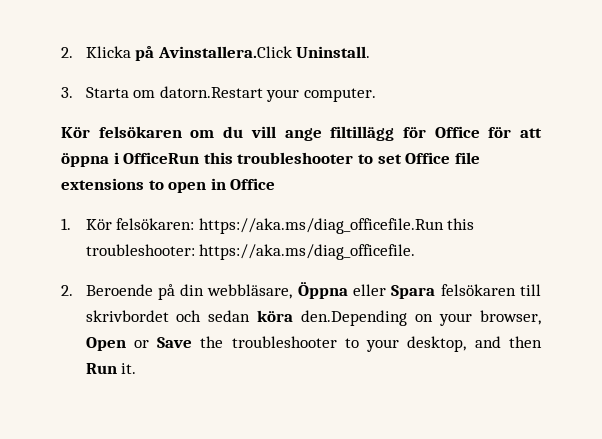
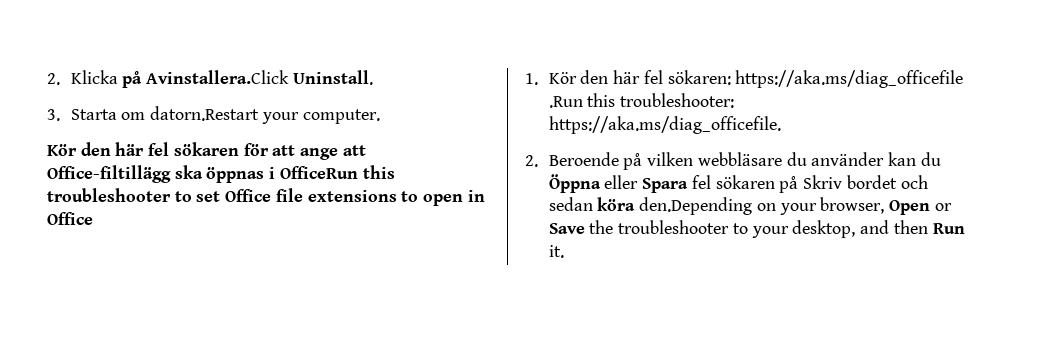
- Kör felsökaren om du vill ange filtillägg för Office för att öppna i OfficeRun this troubleshooter to set Office file extensions to open in Office
+ Kör den här fel sökaren för att ange att Office-filtillägg ska öppnas i OfficeRun this troubleshooter to set Office file extensions to open in Office
- 1. Kör felsökaren: https://aka.ms/diag_officefile.Run this troubleshooter: https://aka.ms/diag_officefile.
+ 1. Kör den här fel sökaren: https://aka.ms/diag_officefile .Run this troubleshooter: https://aka.ms/diag_officefile.
- 2. Beroende på din webbläsare, Öppna eller Spara felsökaren till skrivbordet och sedan köra den.Depending on your browser, Open or Save the troubleshooter to your desktop, and then Run it.
+ 2. Beroende på vilken webbläsare du använder kan du Öppna eller Spara fel sökaren på Skriv bordet och sedan köra den.Depending on your browser, Open or Save the troubleshooter to your desktop, and then Run it.

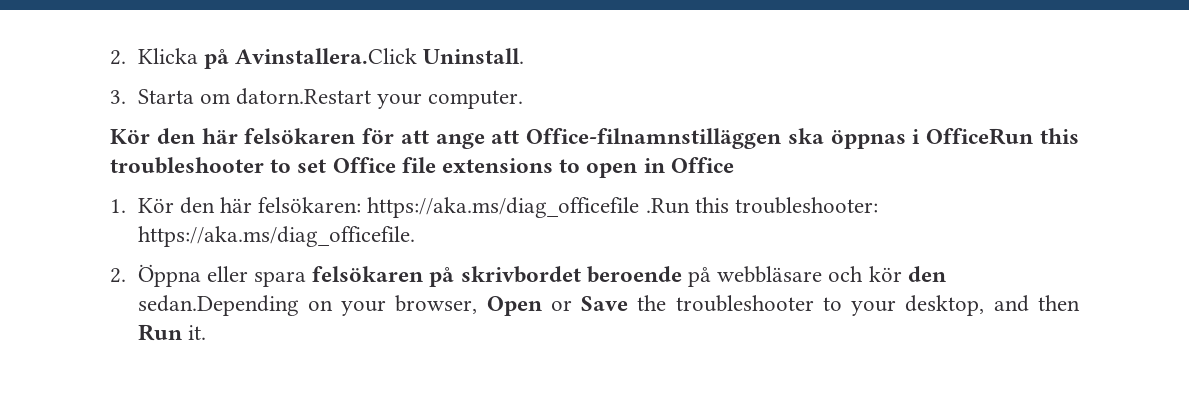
- Kör den här fel sökaren för att ange att Office-filtillägg ska öppnas i OfficeRun this troubleshooter to set Office file extensions to open in Office
+ Kör den här felsökaren för att ange att Office-filnamnstilläggen ska öppnas i OfficeRun this troubleshooter to set Office file extensions to open in Office
- 1. Kör den här fel sökaren: https://aka.ms/diag_officefile .Run this troubleshooter: https://aka.ms/diag_officefile.
+ 1. Kör den här felsökaren: https://aka.ms/diag_officefile .Run this troubleshooter: https://aka.ms/diag_officefile.
- 2. Beroende på vilken webbläsare du använder kan du Öppna eller Spara fel sökaren på Skriv bordet och sedan köra den.Depending on your browser, Open or Save the troubleshooter to your desktop, and then Run it.
+ 2. Öppna eller spara felsökaren på skrivbordet beroende på webbläsare och kör den sedan.Depending on your browser, Open or Save the troubleshooter to your desktop, and then Run it.

